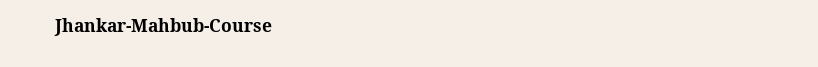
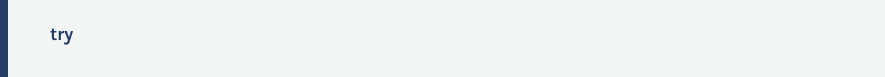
- Jhankar-Mahbub-Course
+ try

